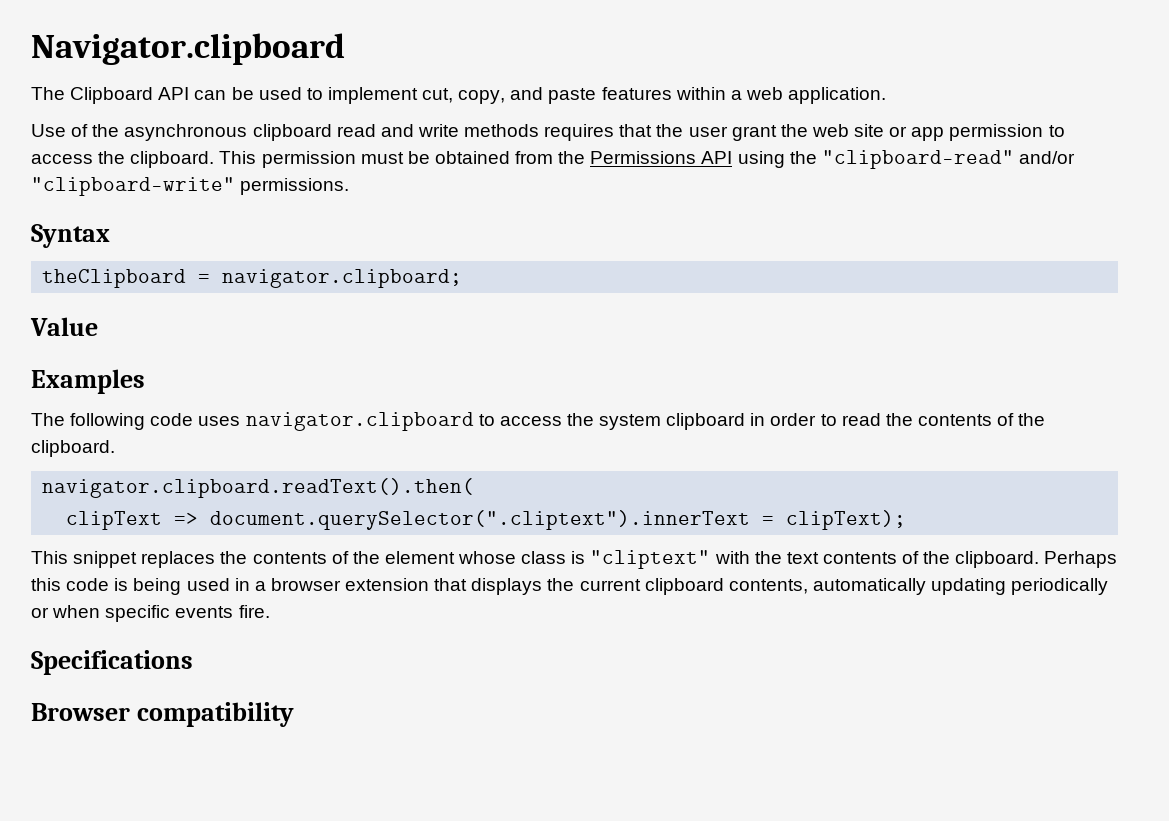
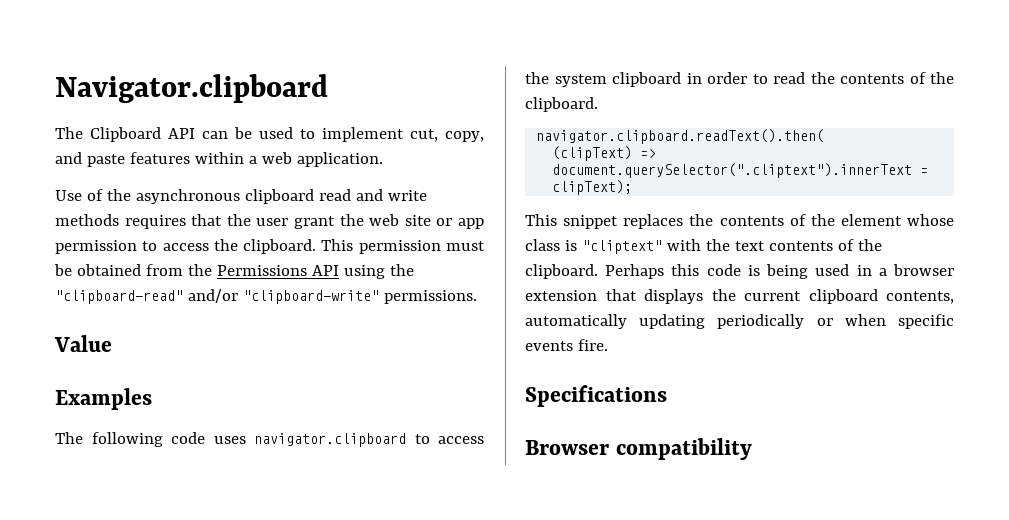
- Syntax
- theClipboard = navigator.clipboard;
- clipText => document.querySelector(".cliptext").innerText = clipText);
+ (clipText) => document.querySelector(".cliptext").innerText = clipText);

